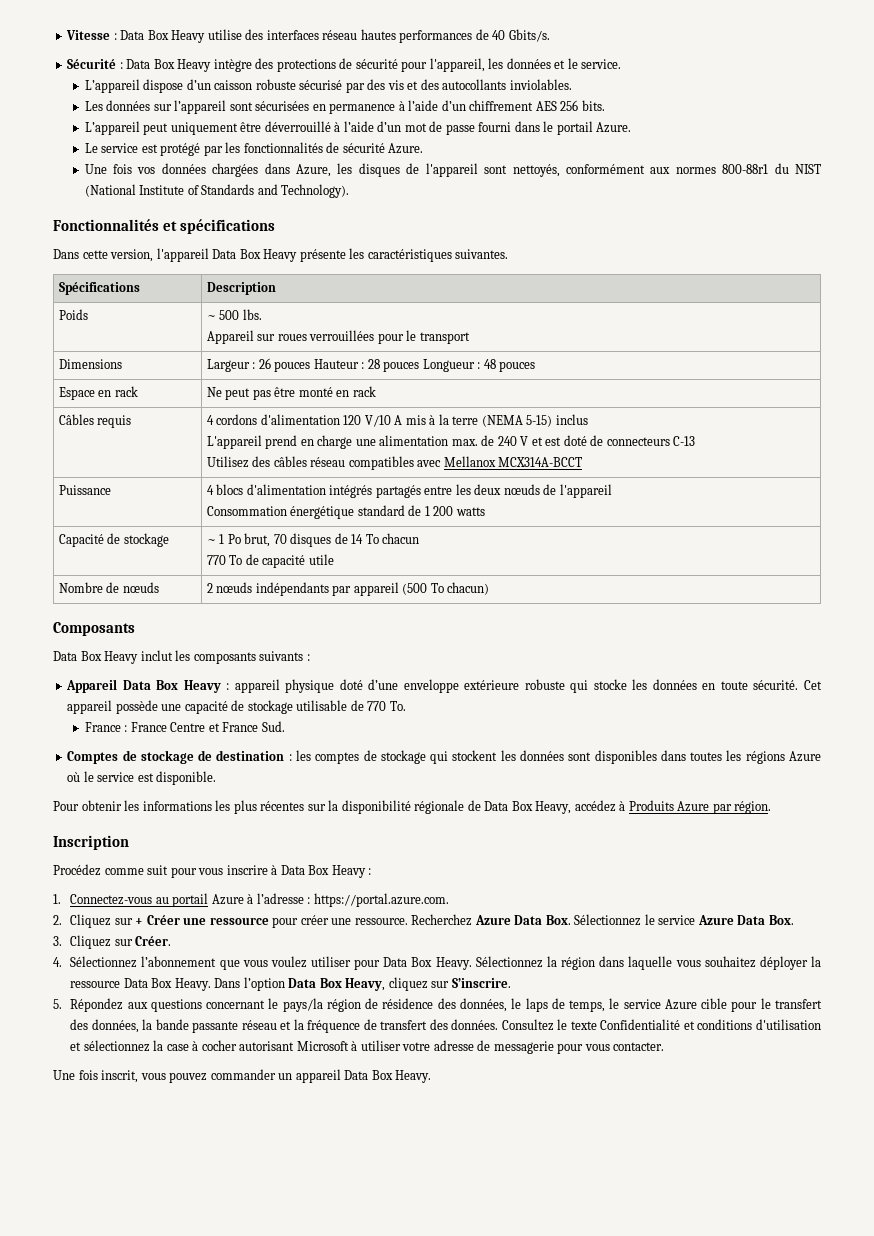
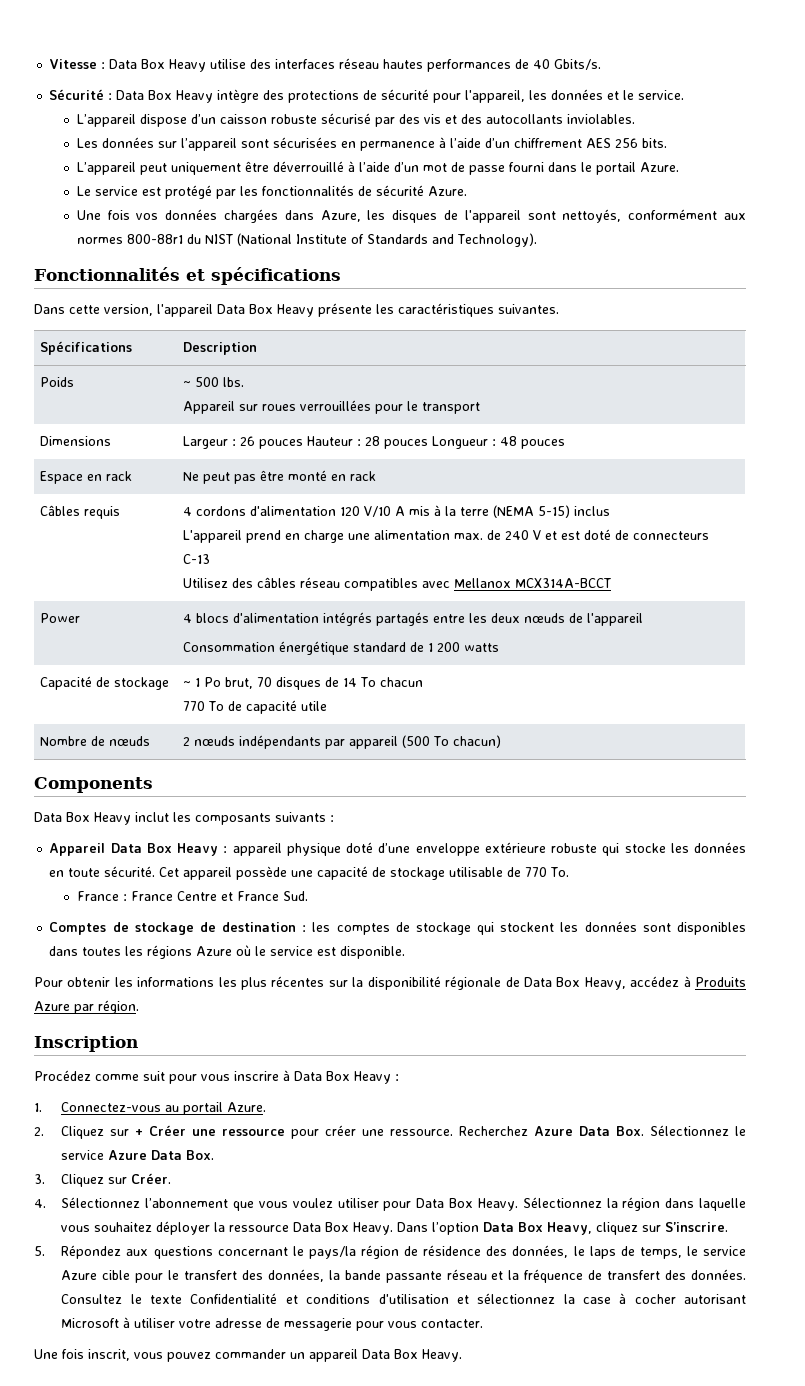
- Puissance | 4 blocs d'alimentation intégrés partagés entre les deux nœuds de l'appareil
+ Power | 4 blocs d'alimentation intégrés partagés entre les deux nœuds de l'appareil
- Composants
+ Components
- 1. Connectez-vous au portail Azure à l’adresse : https://portal.azure.com.
+ 1. Connectez-vous au portail Azure.

